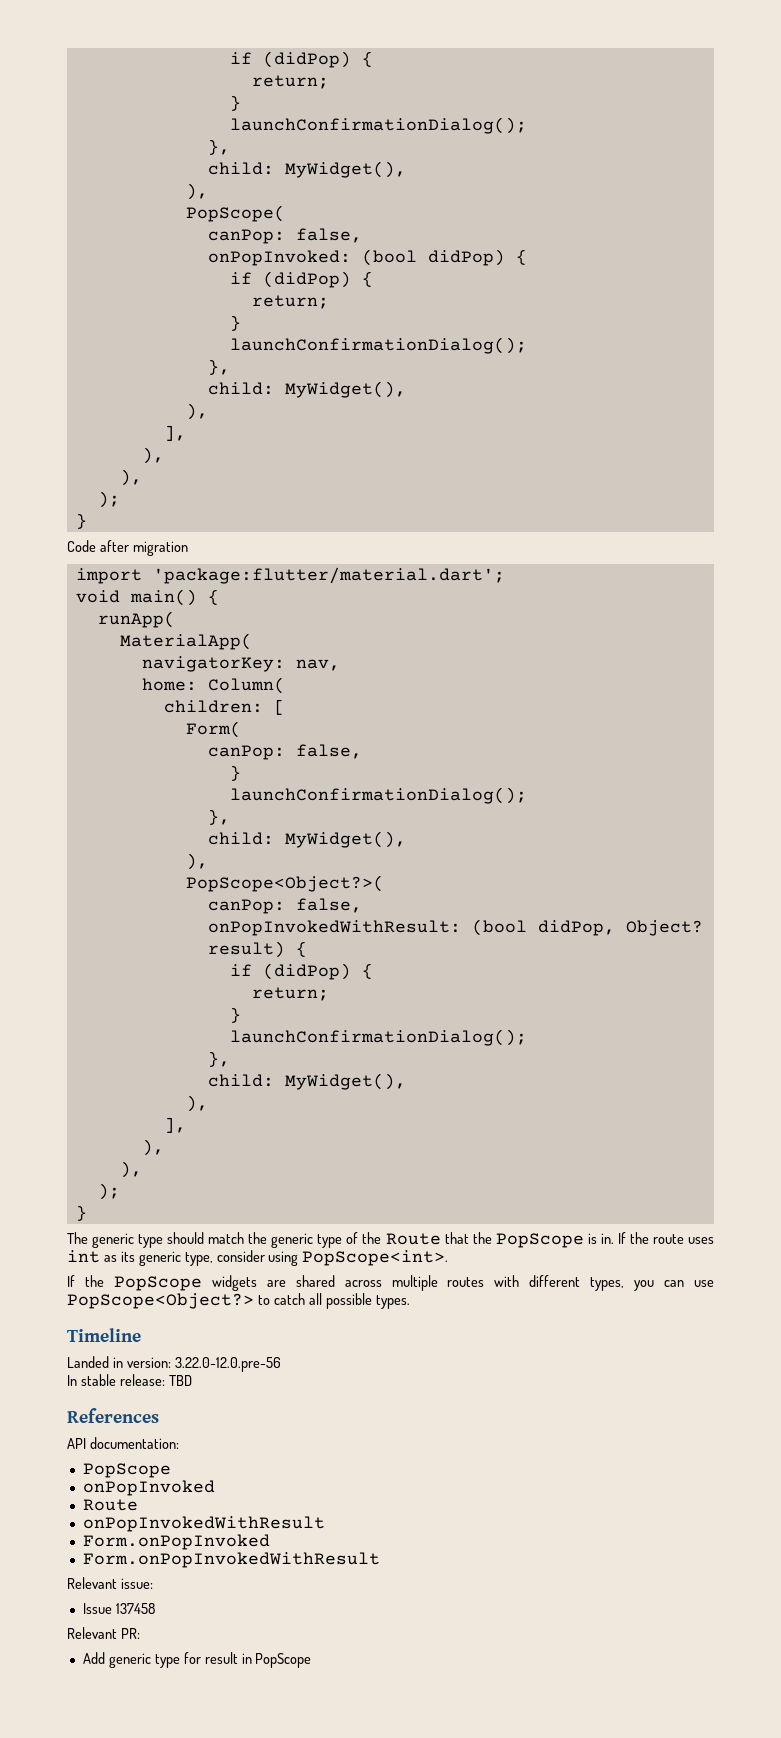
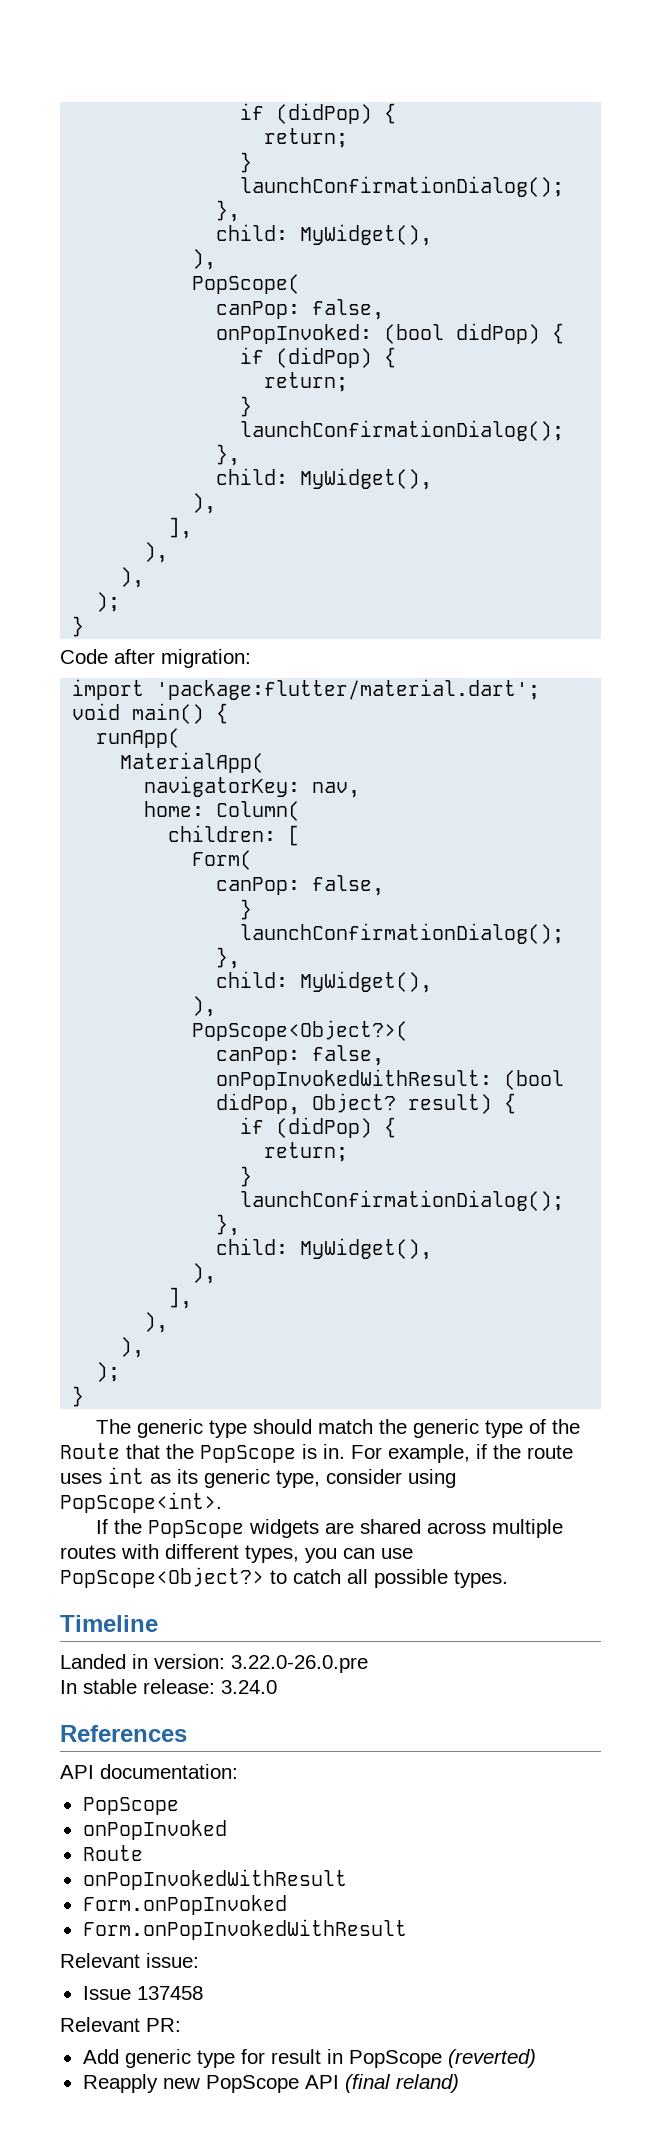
- Code after migration
+ Code after migration:
- If the route uses int as its generic type, consider using PopScope<int>.
+ For example, if the route uses int as its generic type, consider using PopScope<int>.
- Landed in version: 3.22.0-12.0.pre-56
+ Landed in version: 3.22.0-26.0.pre
- In stable release: TBD
+ In stable release: 3.24.0
- Add generic type for result in PopScope
+ Add generic type for result in PopScope (reverted)
+ Reapply new PopScope API (final reland)

